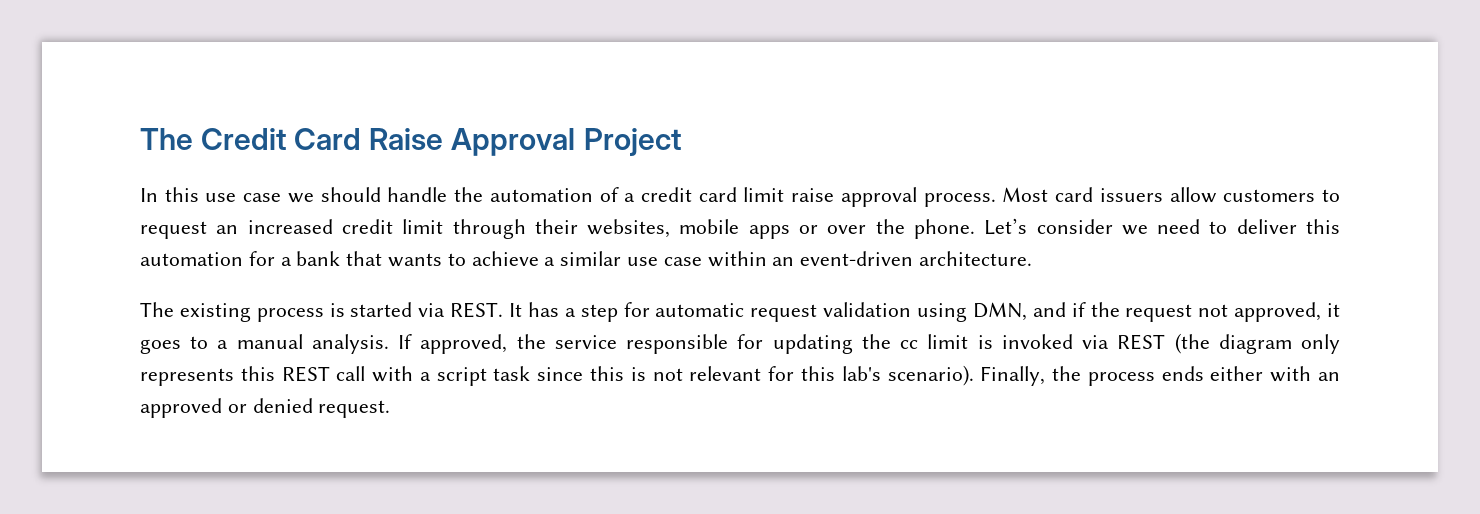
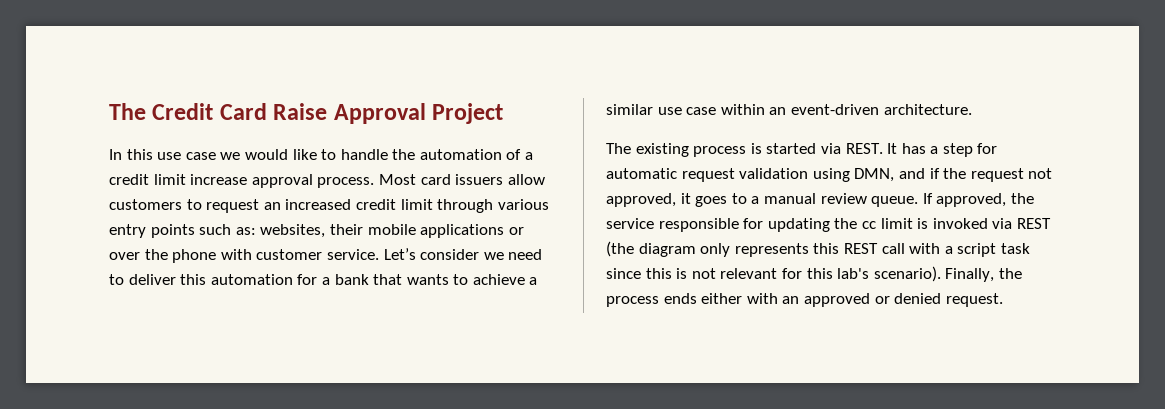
- In this use case we should handle the automation of a credit card limit raise approval process.
+ In this use case we would like to handle the automation of a credit limit increase approval process.
- Most card issuers allow customers to request an increased credit limit through their websites, mobile apps or over the phone.
+ Most card issuers allow customers to request an increased credit limit through various entry points such as: websites, their mobile applications or over the phone with customer service.
- It has a step for automatic request validation using DMN, and if the request not approved, it goes to a manual analysis.
+ It has a step for automatic request validation using DMN, and if the request not approved, it goes to a manual review queue.

